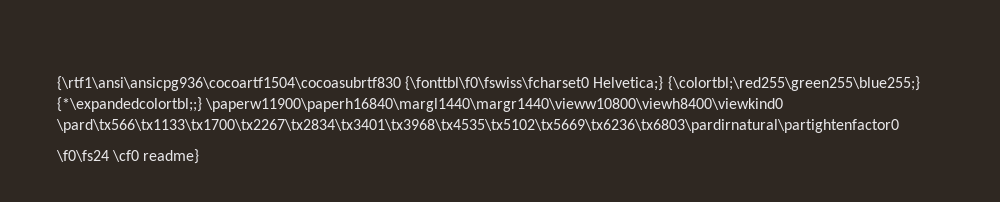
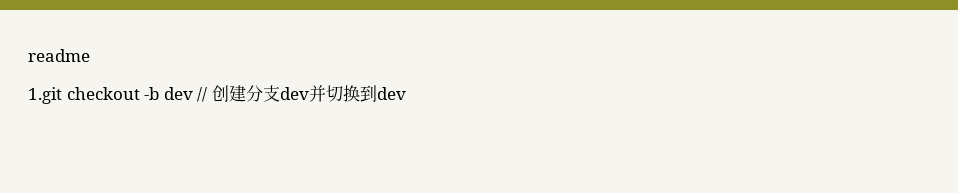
- {\rtf1\ansi\ansicpg936\cocoartf1504\cocoasubrtf830 {\fonttbl\f0\fswiss\fcharset0 Helvetica;} {\colortbl;\red255\green255\blue255;} {*\expandedcolortbl;;} \paperw11900\paperh16840\margl1440\margr1440\vieww10800\viewh8400\viewkind0 \pard\tx566\tx1133\tx1700\tx2267\tx2834\tx3401\tx3968\tx4535\tx5102\tx5669\tx6236\tx6803\pardirnatural\partightenfactor0
- \f0\fs24 \cf0 readme}
+ readme
+ 1.git checkout -b dev // 创建分支dev并切换到dev

